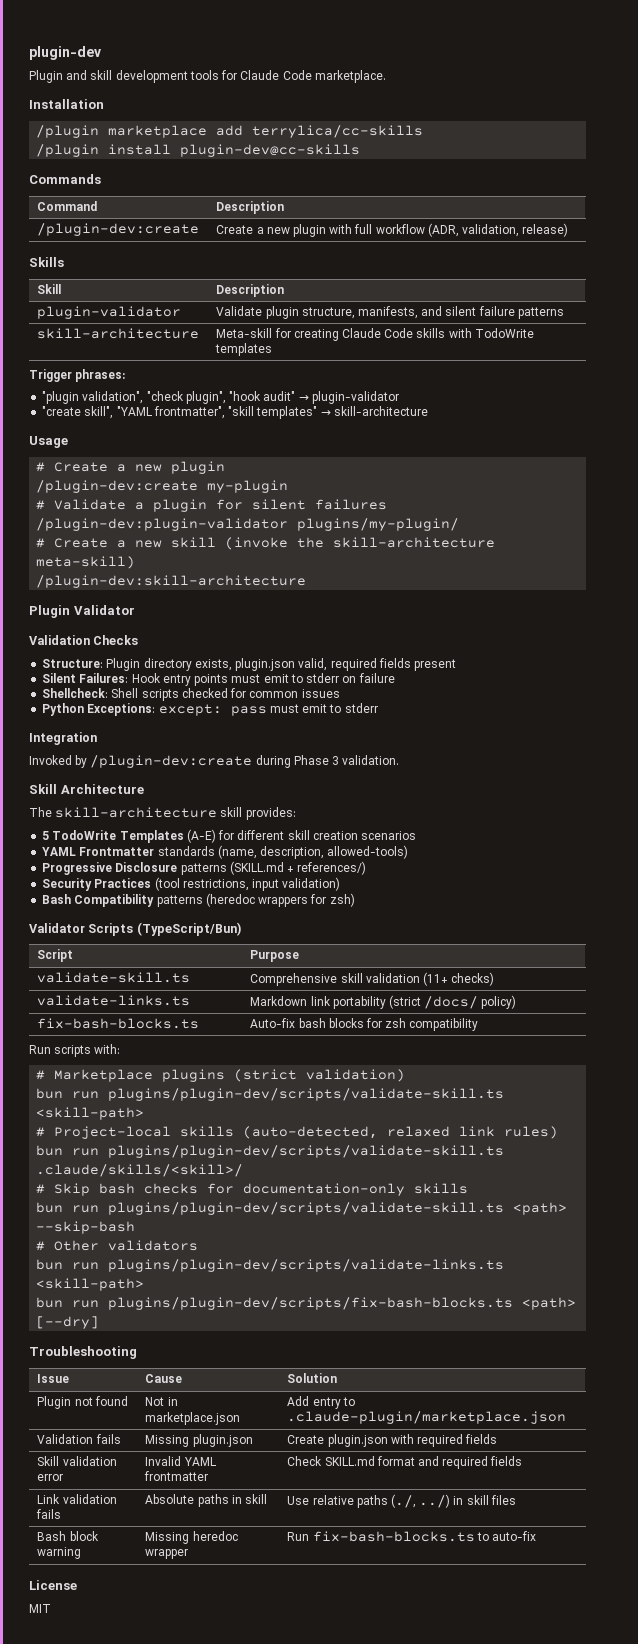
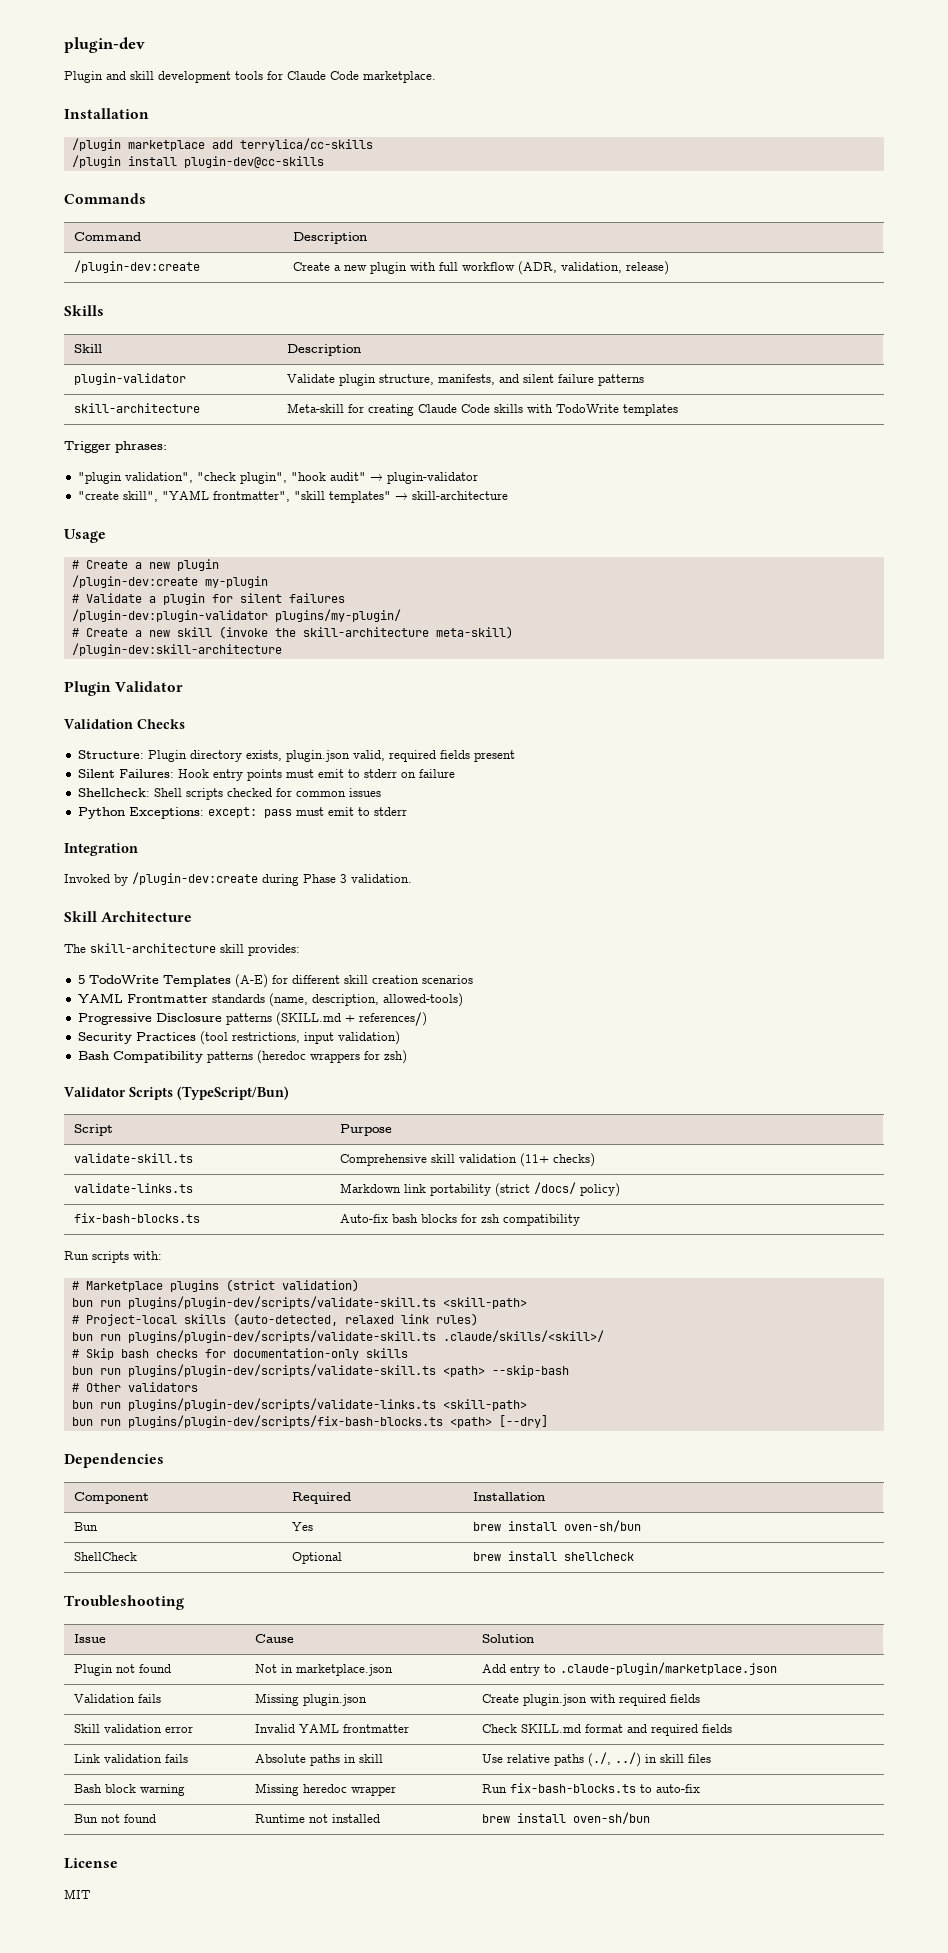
+ Dependencies
+ Component | Required | Installation
+ Bun | Yes | brew install oven-sh/bun
+ ShellCheck | Optional | brew install shellcheck
+ Bun not found | Runtime not installed | brew install oven-sh/bun

